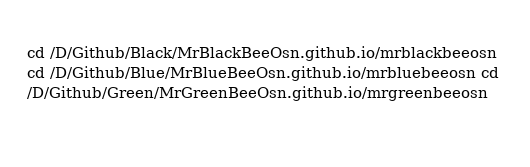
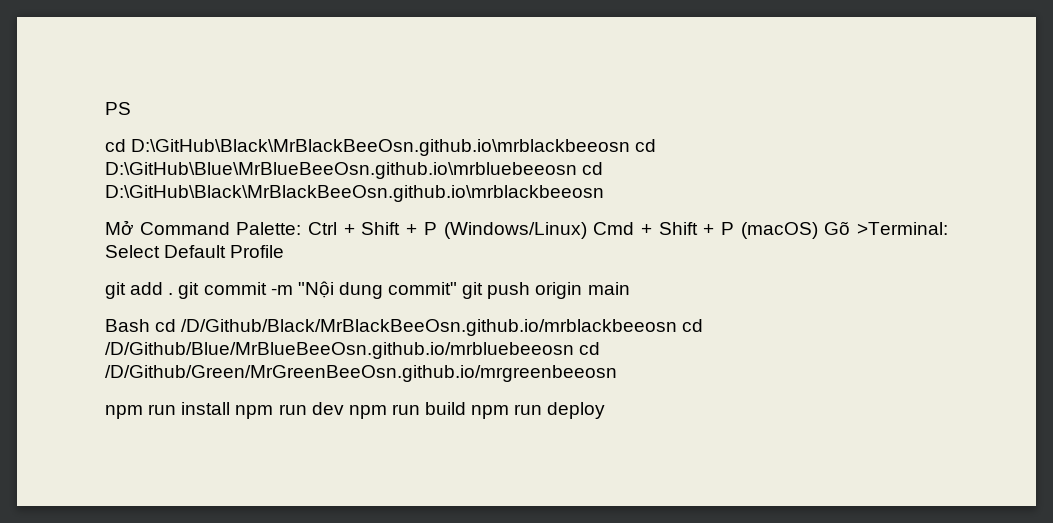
- cd /D/Github/Black/MrBlackBeeOsn.github.io/mrblackbeeosn cd /D/Github/Blue/MrBlueBeeOsn.github.io/mrbluebeeosn cd /D/Github/Green/MrGreenBeeOsn.github.io/mrgreenbeeosn
+ PS
+ cd D:\GitHub\Black\MrBlackBeeOsn.github.io\mrblackbeeosn cd D:\GitHub\Blue\MrBlueBeeOsn.github.io\mrbluebeeosn cd D:\GitHub\Black\MrBlackBeeOsn.github.io\mrblackbeeosn
+ Mở Command Palette: Ctrl + Shift + P (Windows/Linux) Cmd + Shift + P (macOS) Gõ >Terminal: Select Default Profile
+ git add . git commit -m "Nội dung commit" git push origin main
+ Bash cd /D/Github/Black/MrBlackBeeOsn.github.io/mrblackbeeosn cd /D/Github/Blue/MrBlueBeeOsn.github.io/mrbluebeeosn cd /D/Github/Green/MrGreenBeeOsn.github.io/mrgreenbeeosn
+ npm run install npm run dev npm run build npm run deploy

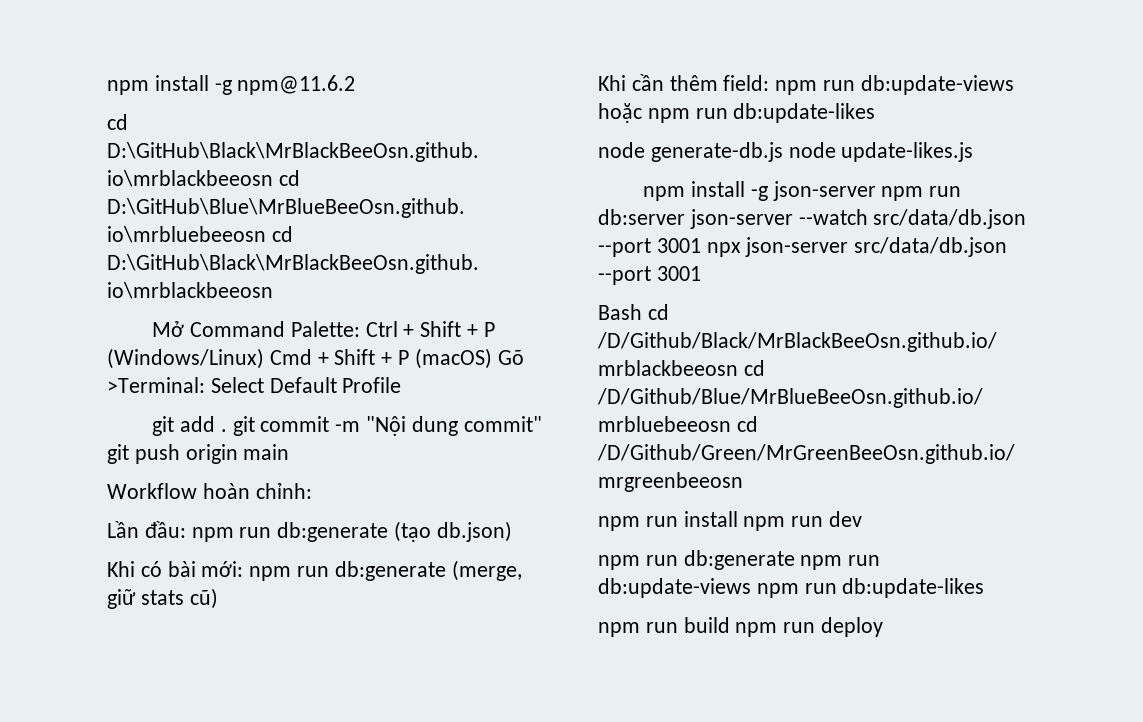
- PS
+ npm install -g npm@11.6.2
+ Workflow hoàn chỉnh:
+ Lần đầu: npm run db:generate (tạo db.json)
+ Khi có bài mới: npm run db:generate (merge, giữ stats cũ)
+ Khi cần thêm field: npm run db:update-views hoặc npm run db:update-likes
+ node generate-db.js node update-likes.js
+ npm install -g json-server npm run db:server json-server --watch src/data/db.json --port 3001 npx json-server src/data/db.json --port 3001
- npm run install npm run dev npm run build npm run deploy
+ npm run install npm run dev
+ npm run db:generate npm run db:update-views npm run db:update-likes
+ npm run build npm run deploy

